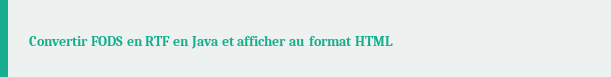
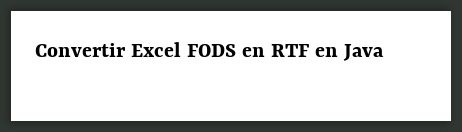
- Convertir FODS en RTF en Java et afficher au format HTML
+ Convertir Excel FODS en RTF en Java

